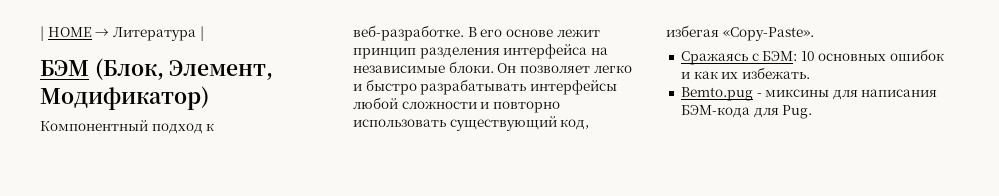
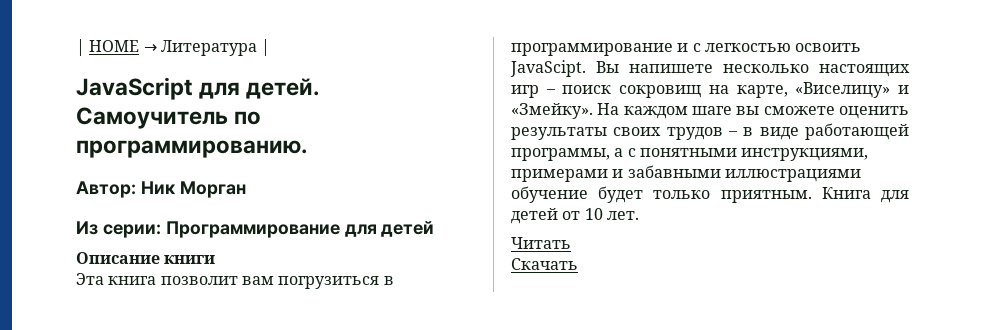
- БЭМ (Блок, Элемент, Модификатор)
- Компонентный подход к веб-разработке. В его основе лежит принцип разделения интерфейса на независимые блоки. Он позволяет легко и быстро разрабатывать интерфейсы любой сложности и повторно использовать существующий код, избегая «Copy-Paste».
- Сражаясь с БЭМ: 10 основных ошибок и как их избежать.
- Bemto.pug - миксины для написания БЭМ-кода для Pug.
+ JavaScript для детей. Самоучитель по программированию.
+ Автор: Ник Морган
+ Из серии: Программирование для детей
+ Описание книги
+ Эта книга позволит вам погрузиться в программирование и с легкостью освоить JavaScipt. Вы напишете несколько настоящих игр – поиск сокровищ на карте, «Виселицу» и «Змейку». На каждом шаге вы сможете оценить результаты своих трудов – в виде работающей программы, а с понятными инструкциями, примерами и забавными иллюстрациями обучение будет только приятным. Книга для детей от 10 лет.
+ Читать
+ Скачать

